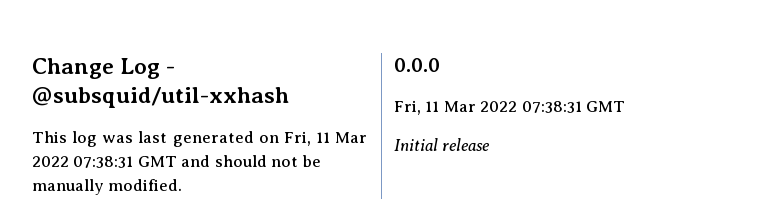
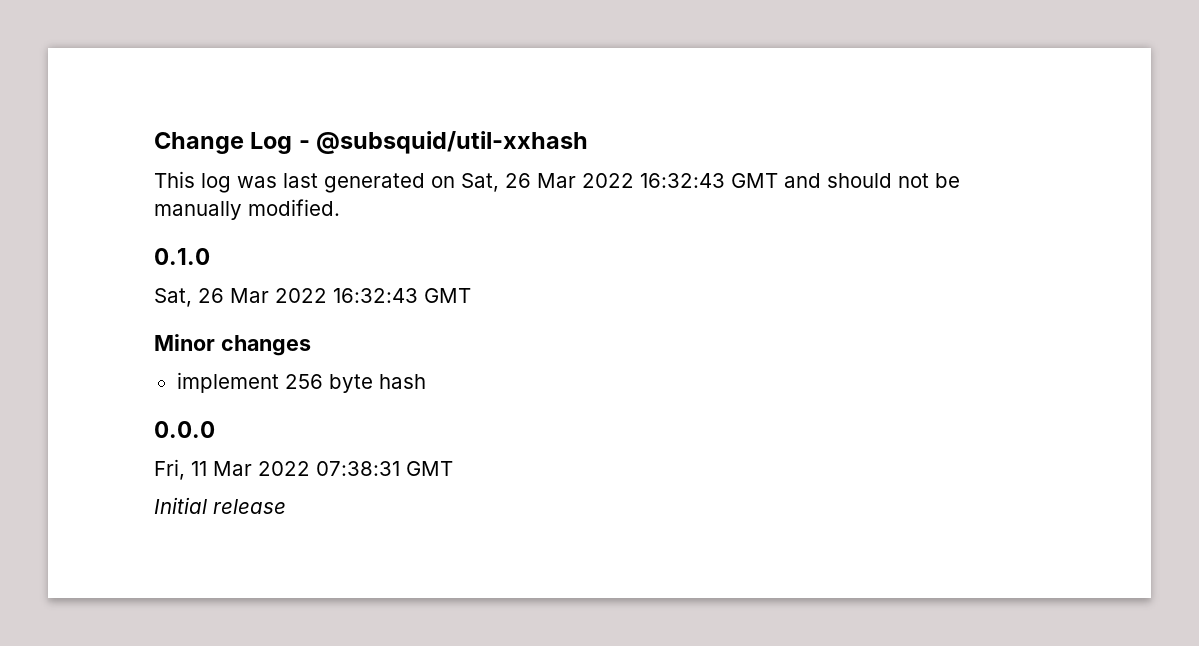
- This log was last generated on Fri, 11 Mar 2022 07:38:31 GMT and should not be manually modified.
+ This log was last generated on Sat, 26 Mar 2022 16:32:43 GMT and should not be manually modified.
+ 0.1.0
+ Sat, 26 Mar 2022 16:32:43 GMT
+ Minor changes
+ implement 256 byte hash

